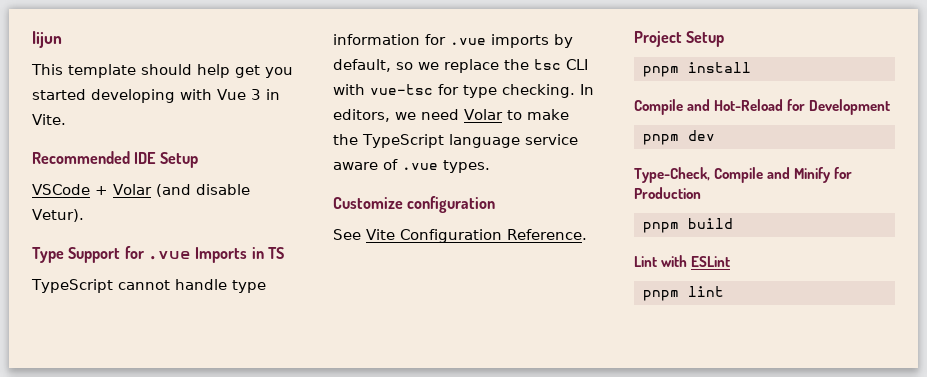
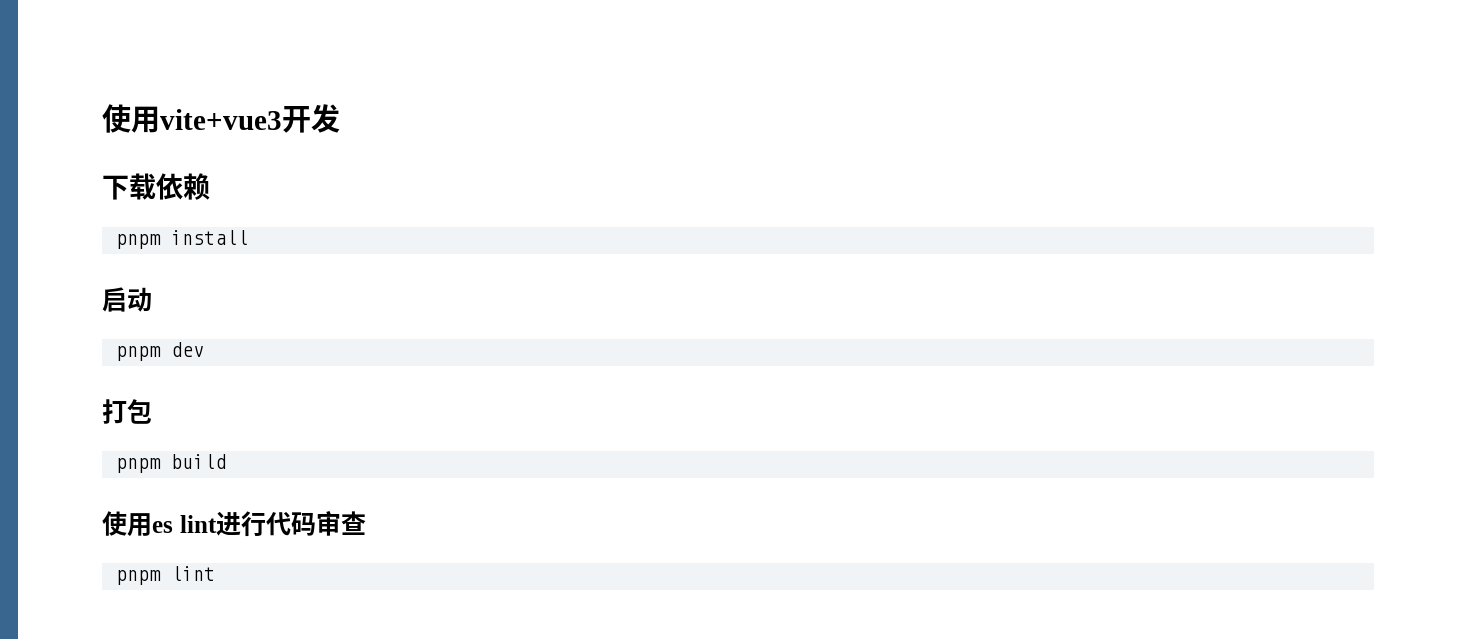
- lijun
- This template should help get you started developing with Vue 3 in Vite.
- Recommended IDE Setup
- VSCode + Volar (and disable Vetur).
- Type Support for .vue Imports in TS
- TypeScript cannot handle type information for .vue imports by default, so we replace the tsc CLI with vue-tsc for type checking. In editors, we need Volar to make the TypeScript language service aware of .vue types.
- Customize configuration
- See Vite Configuration Reference.
- Project Setup
+ 使用vite+vue3开发
+ 下载依赖
  pnpm install
- Compile and Hot-Reload for Development
+ 启动
  pnpm dev
- Type-Check, Compile and Minify for Production
+ 打包
  pnpm build
- Lint with ESLint
+ 使用es lint进行代码审查

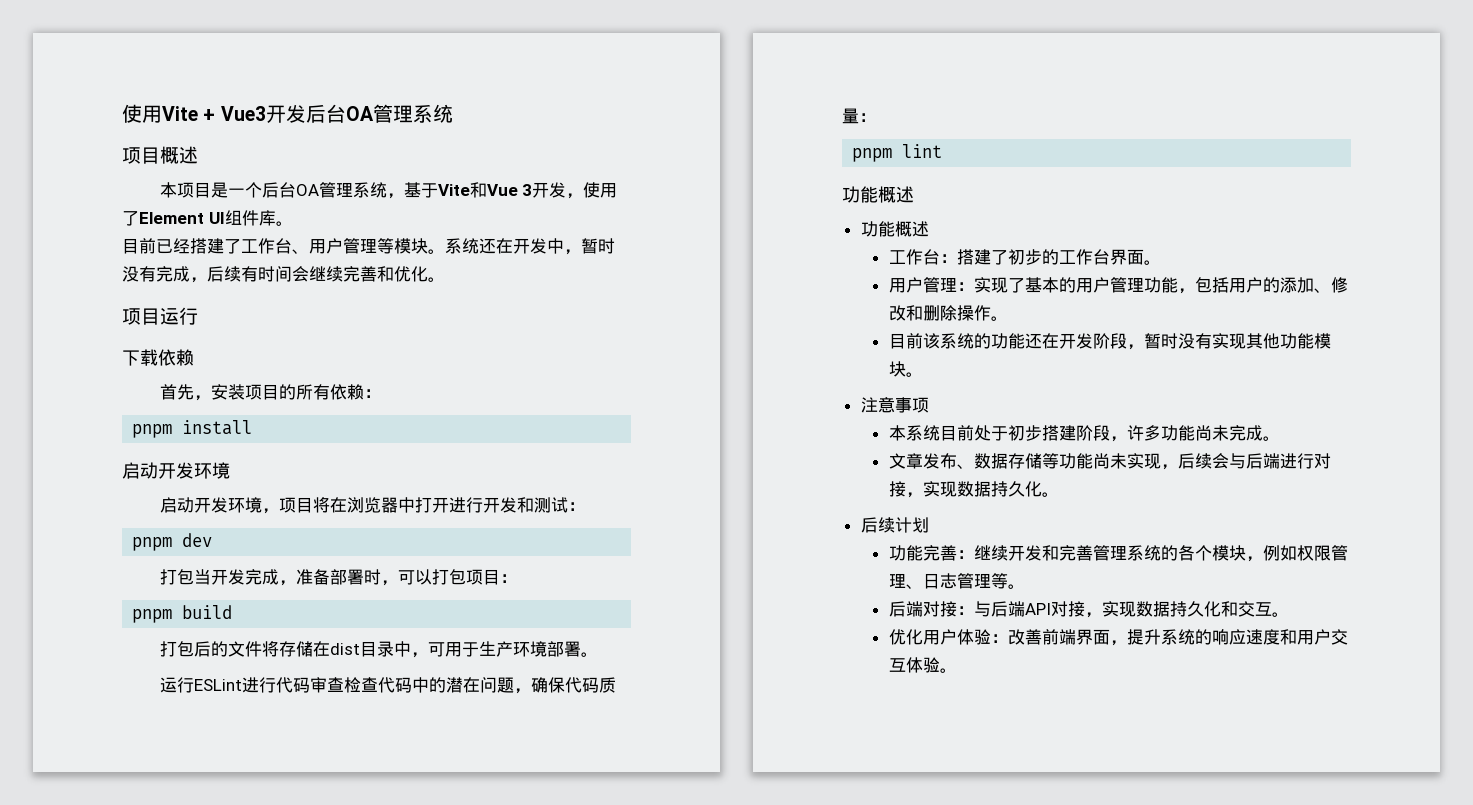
- 使用vite+vue3开发
+ 使用Vite + Vue3开发后台OA管理系统
+ 项目概述
+ 本项目是一个后台OA管理系统，基于Vite和Vue 3开发，使用了Element UI组件库。
+ 目前已经搭建了工作台、用户管理等模块。系统还在开发中，暂时没有完成，后续有时间会继续完善和优化。
+ 项目运行
  下载依赖
+ 首先，安装项目的所有依赖：
  pnpm install
- 启动
+ 启动开发环境
+ 启动开发环境，项目将在浏览器中打开进行开发和测试：
  pnpm dev
- 打包
+ 打包当开发完成，准备部署时，可以打包项目：
  pnpm build
- 使用es lint进行代码审查
+ 打包后的文件将存储在dist目录中，可用于生产环境部署。
+ 运行ESLint进行代码审查检查代码中的潜在问题，确保代码质量：
  pnpm lint
+ 功能概述
+ 功能概述
+ 工作台：搭建了初步的工作台界面。
+ 用户管理：实现了基本的用户管理功能，包括用户的添加、修改和删除操作。
+ 目前该系统的功能还在开发阶段，暂时没有实现其他功能模块。
+ 注意事项
+ 本系统目前处于初步搭建阶段，许多功能尚未完成。
+ 文章发布、数据存储等功能尚未实现，后续会与后端进行对接，实现数据持久化。
+ 后续计划
+ 功能完善：继续开发和完善管理系统的各个模块，例如权限管理、日志管理等。
+ 后端对接：与后端API对接，实现数据持久化和交互。
+ 优化用户体验：改善前端界面，提升系统的响应速度和用户交互体验。

